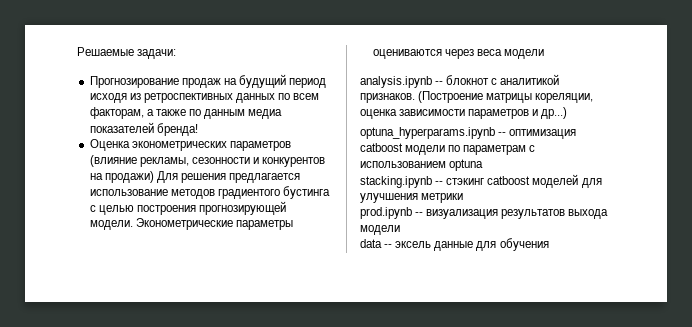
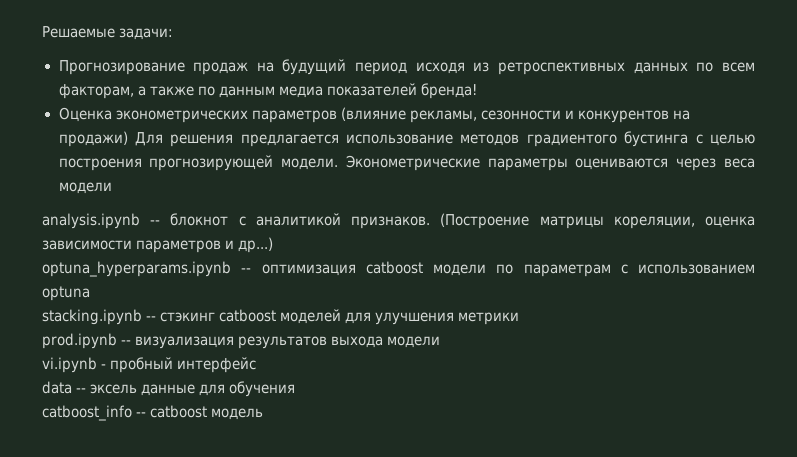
+ vi.ipynb - пробный интерфейс
+ catboost_info -- catboost модель

